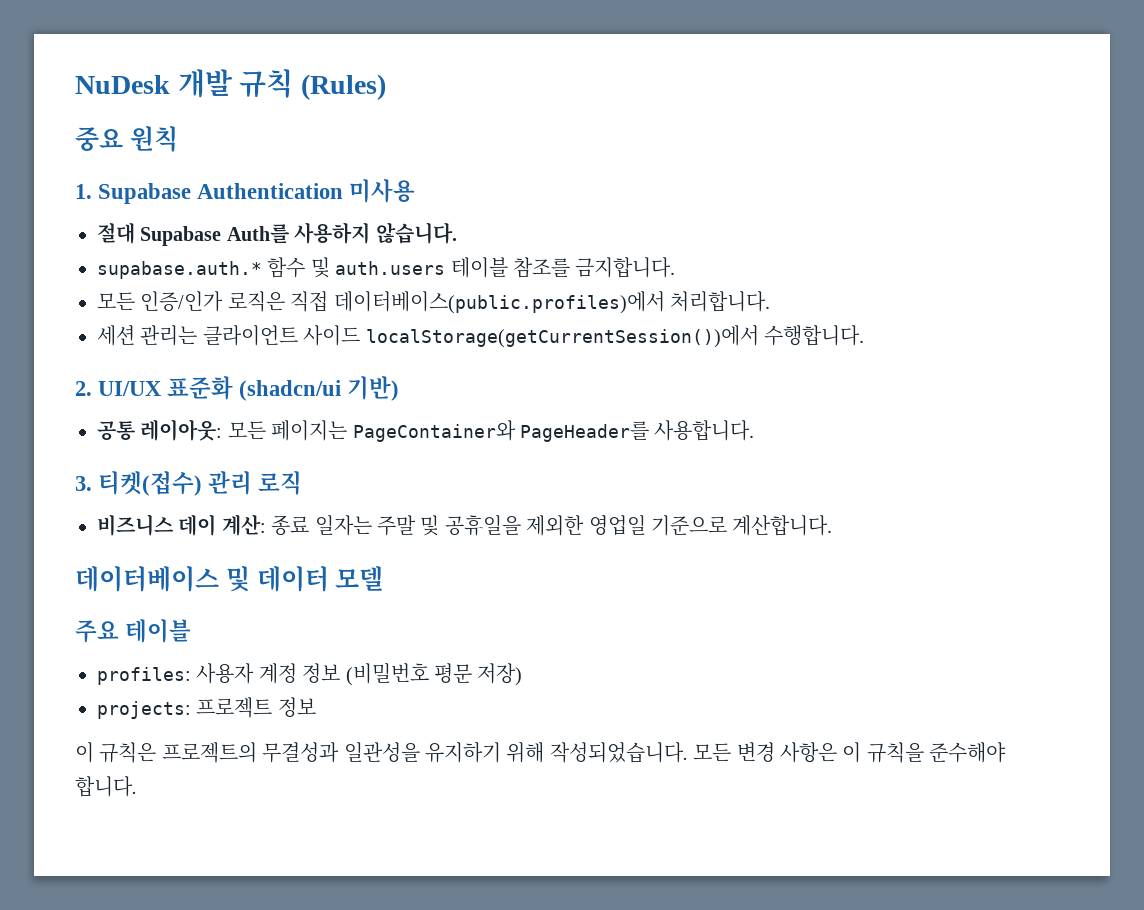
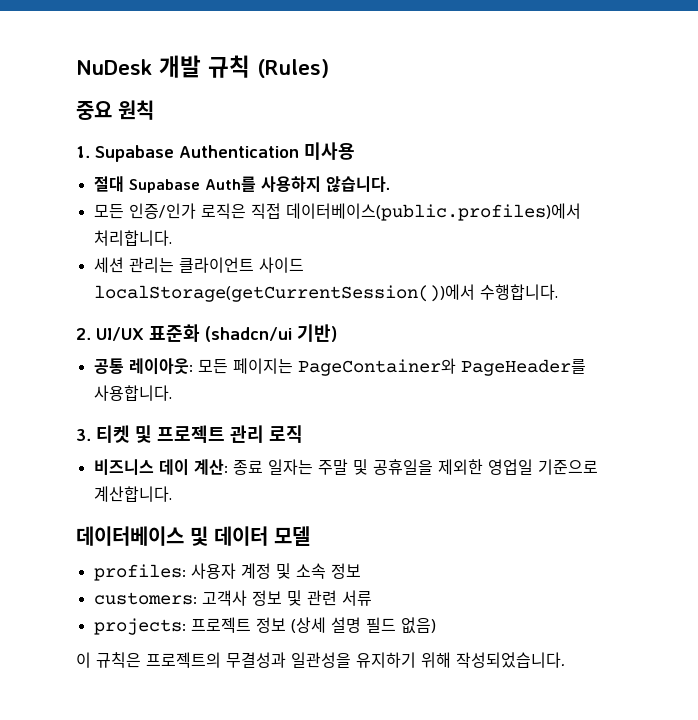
- supabase.auth.* 함수 및 auth.users 테이블 참조를 금지합니다.
- 3. 티켓(접수) 관리 로직
+ 3. 티켓 및 프로젝트 관리 로직
- 주요 테이블
- profiles: 사용자 계정 정보 (비밀번호 평문 저장)
+ profiles: 사용자 계정 및 소속 정보
+ customers: 고객사 정보 및 관련 서류
- projects: 프로젝트 정보
+ projects: 프로젝트 정보 (상세 설명 필드 없음)
- 모든 변경 사항은 이 규칙을 준수해야 합니다.

